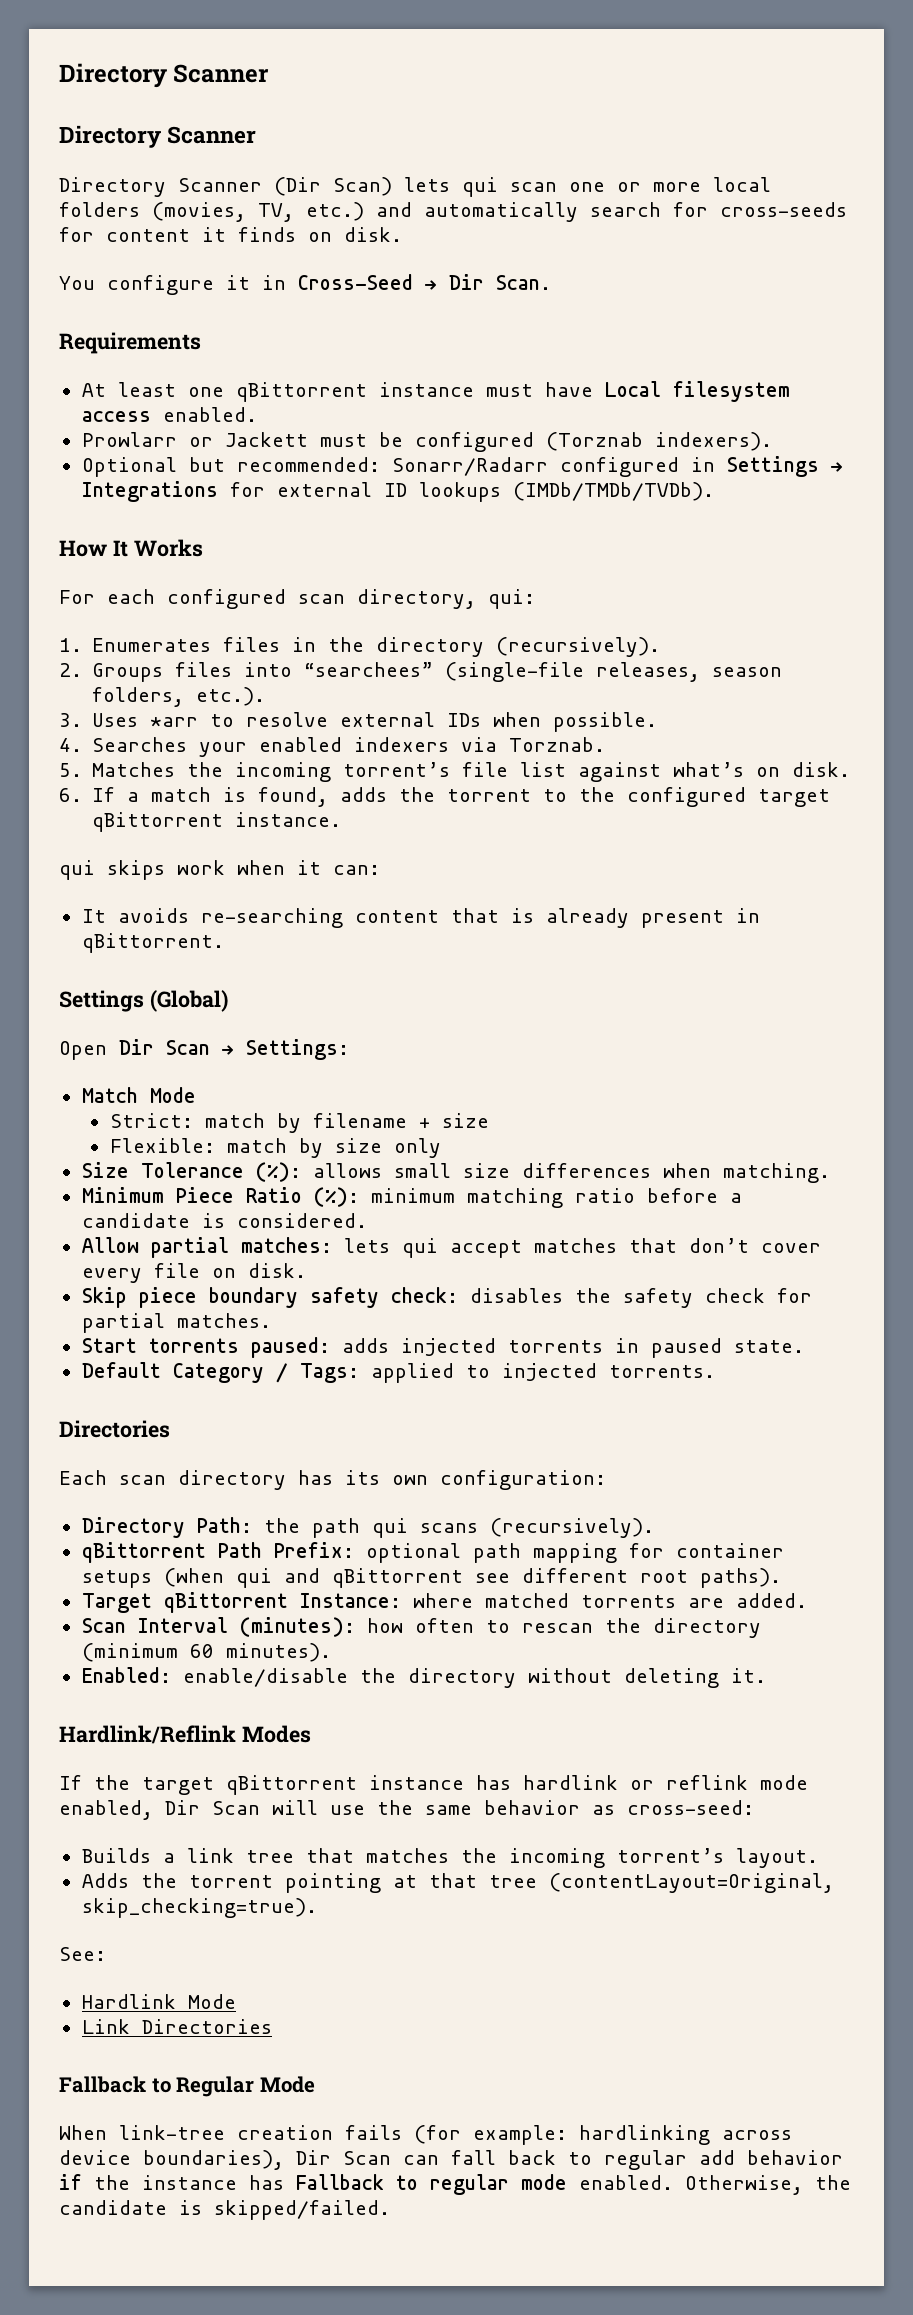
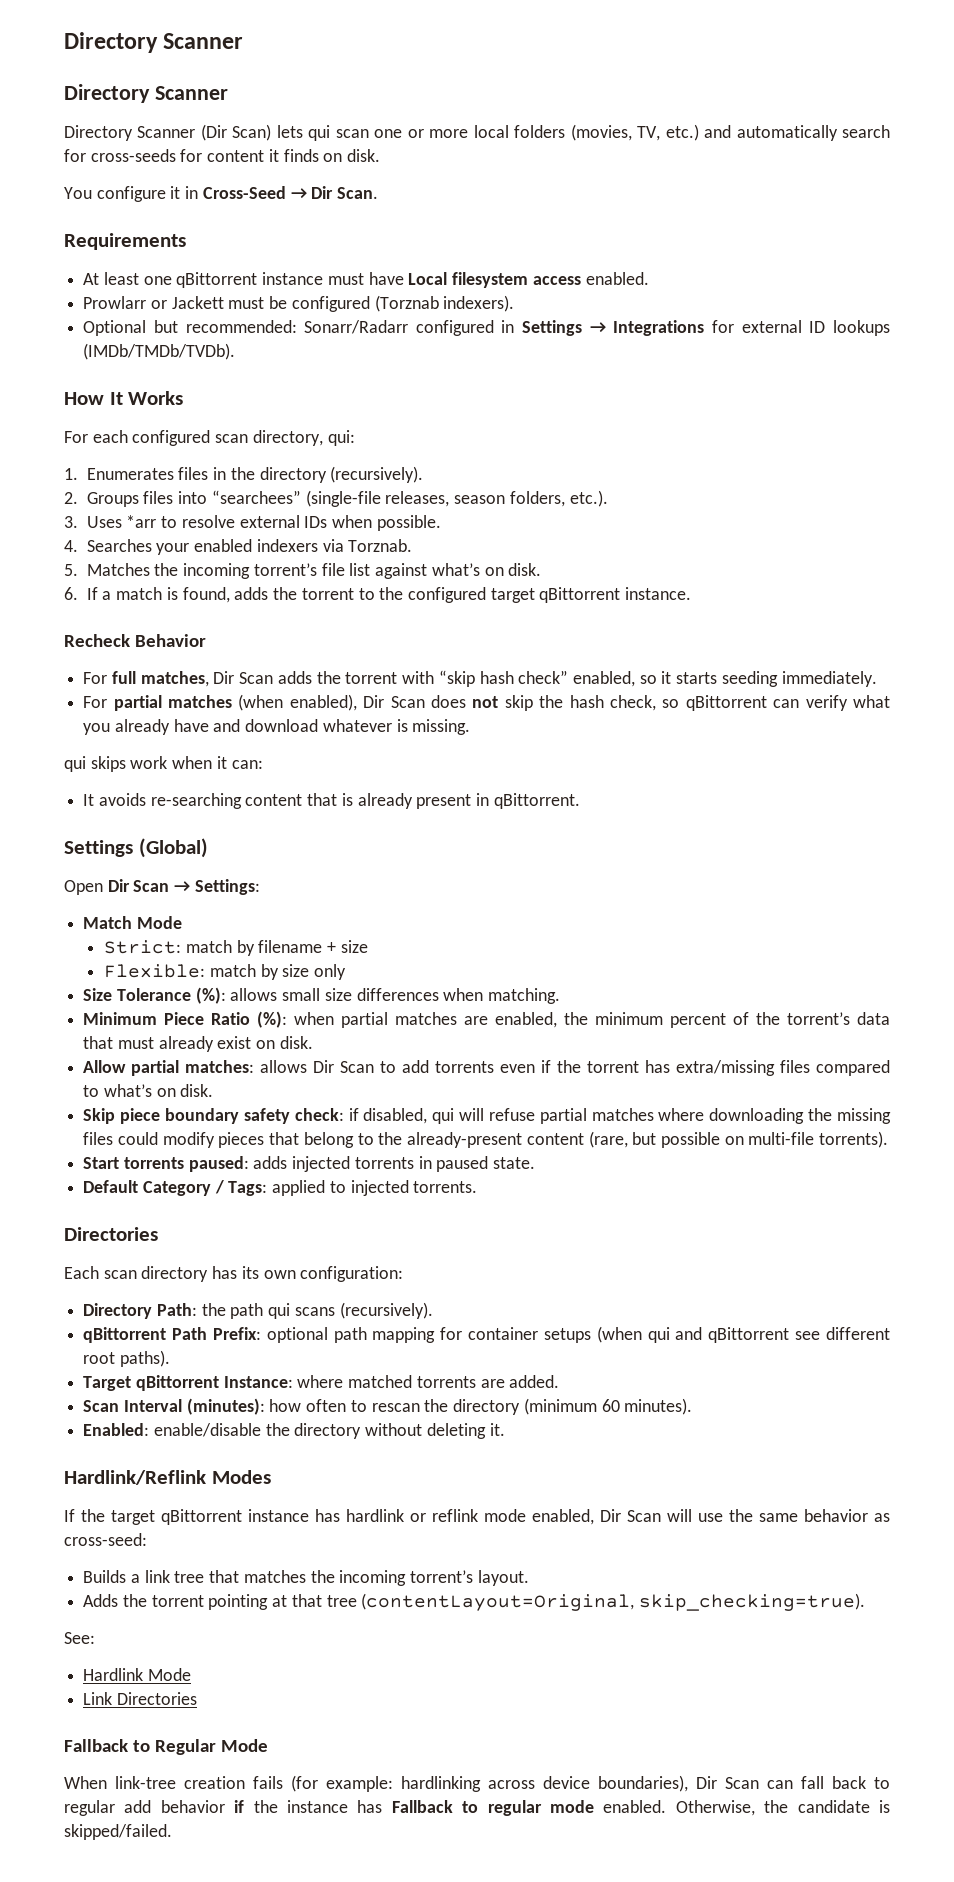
+ Recheck Behavior
+ For full matches, Dir Scan adds the torrent with “skip hash check” enabled, so it starts seeding immediately.
+ For partial matches (when enabled), Dir Scan does not skip the hash check, so qBittorrent can verify what you already have and download whatever is missing.
- Minimum Piece Ratio (%): minimum matching ratio before a candidate is considered.
- Allow partial matches: lets qui accept matches that don’t cover every file on disk.
+ Minimum Piece Ratio (%): when partial matches are enabled, the minimum percent of the torrent’s data that must already exist on disk.
+ Allow partial matches: allows Dir Scan to add torrents even if the torrent has extra/missing files compared to what’s on disk.
- Skip piece boundary safety check: disables the safety check for partial matches.
+ Skip piece boundary safety check: if disabled, qui will refuse partial matches where downloading the missing files could modify pieces that belong to the already-present content (rare, but possible on multi-file torrents).

